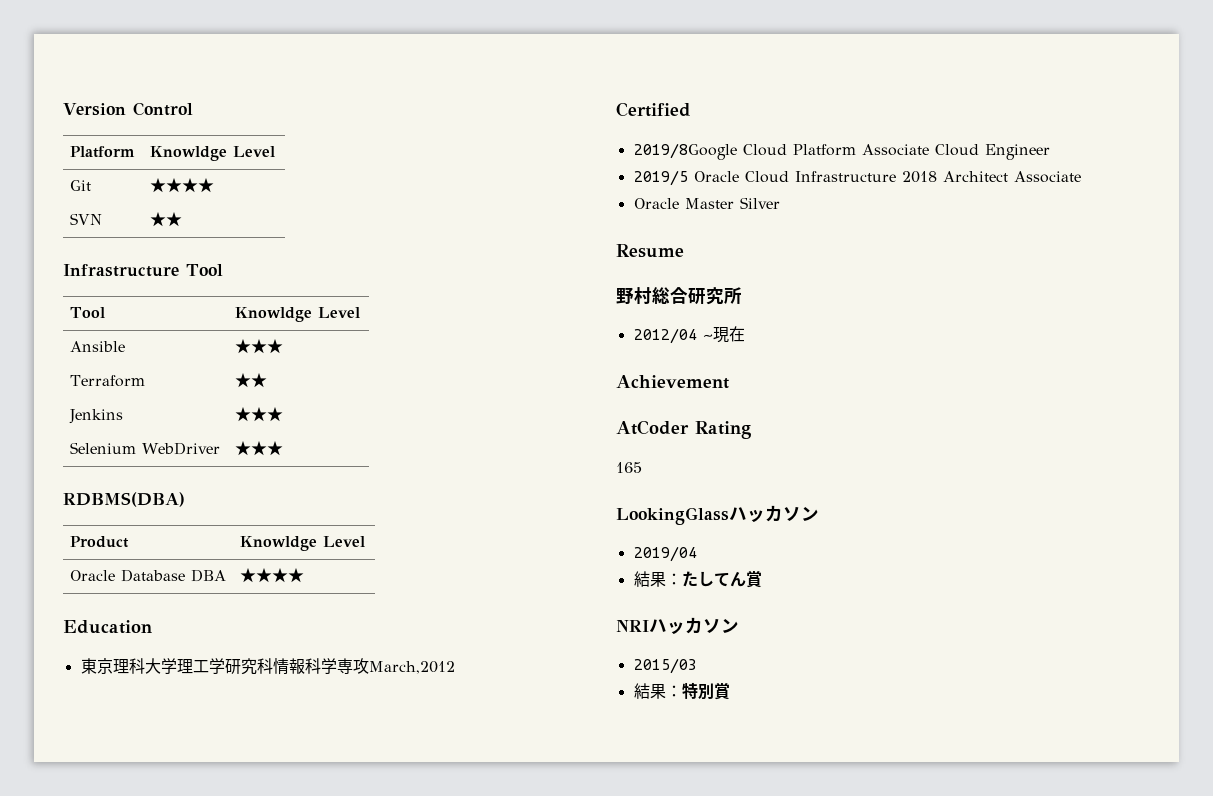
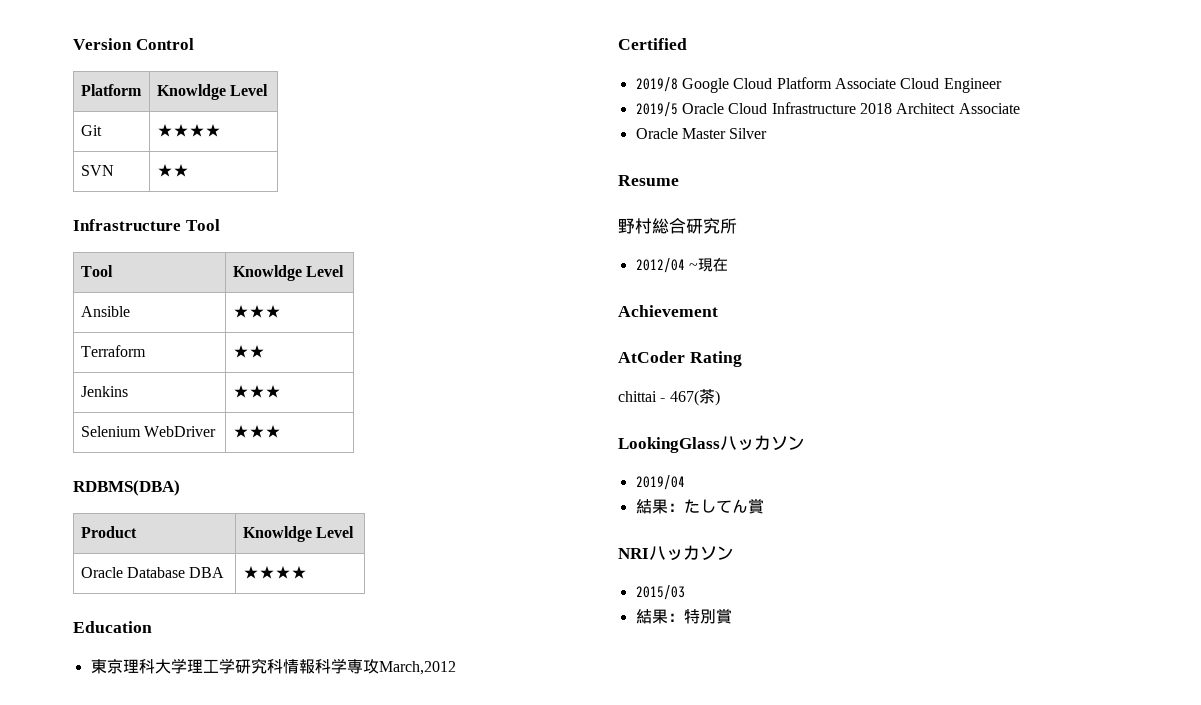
- 2019/8Google Cloud Platform Associate Cloud Engineer
+ 2019/8 Google Cloud Platform Associate Cloud Engineer
- 165
+ chittai - 467(茶)

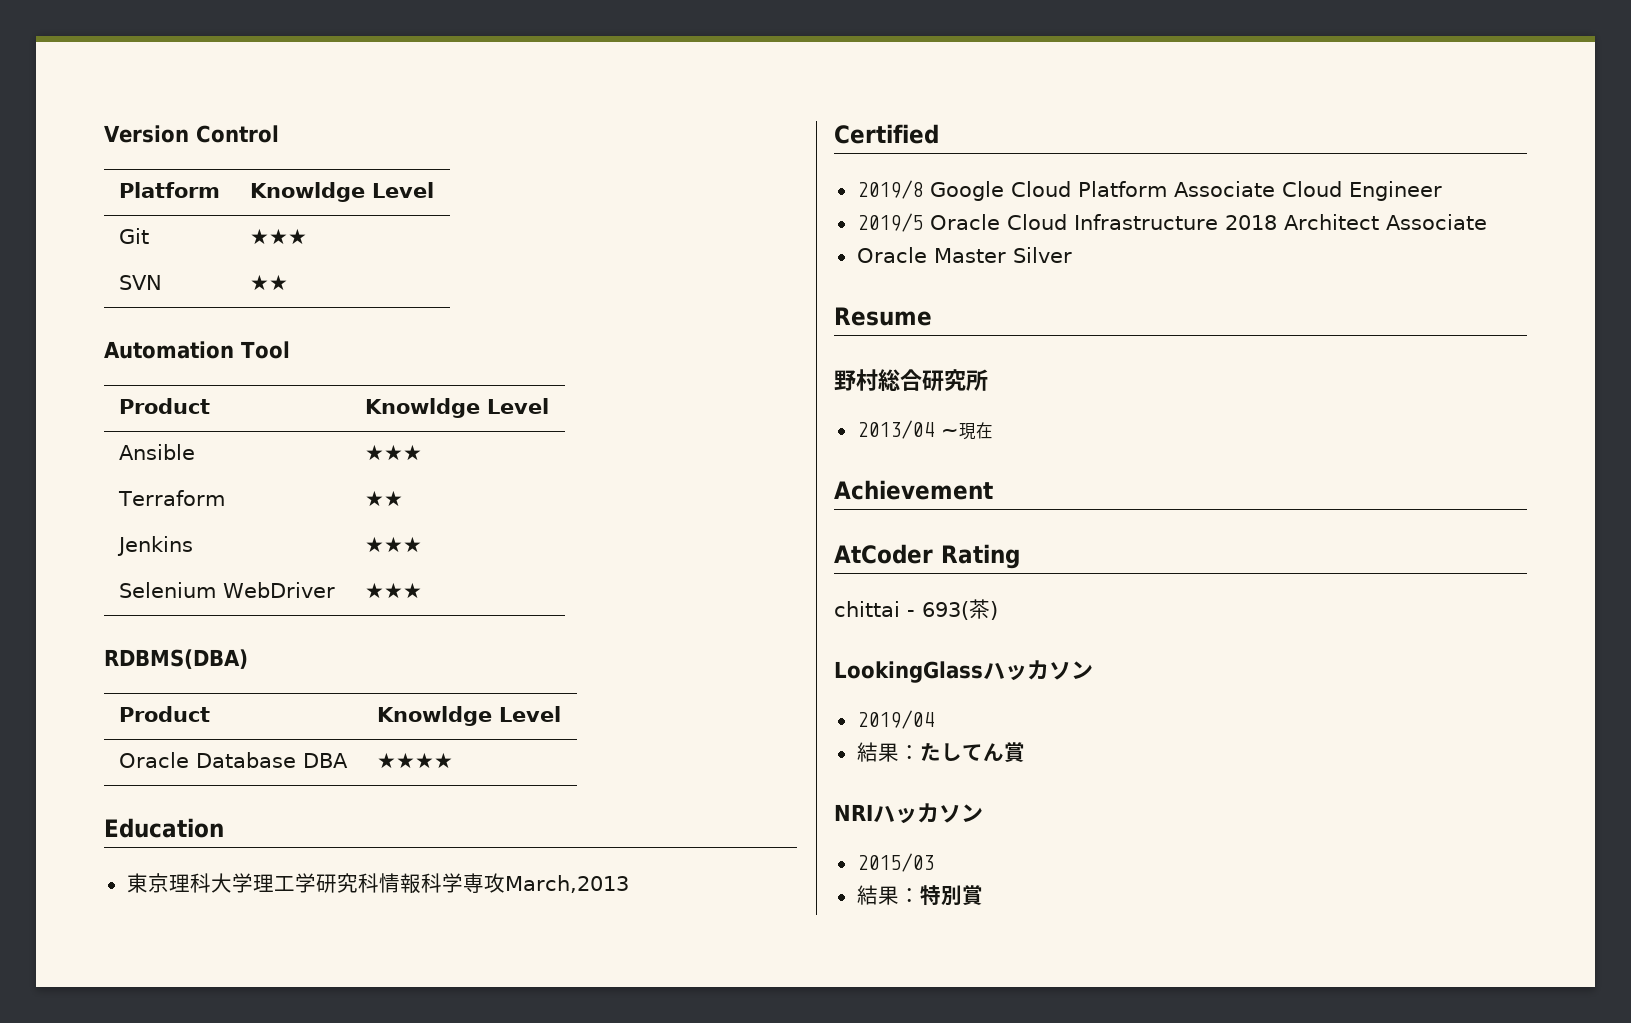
- Git | ★★★★
+ Git | ★★★
- Infrastructure Tool
- Tool | Knowldge Level
+ Automation Tool
+ Product | Knowldge Level
- 東京理科大学理工学研究科情報科学専攻March,2012
+ 東京理科大学理工学研究科情報科学専攻March,2013
- 2012/04 ~現在
+ 2013/04 ~現在
- chittai - 467(茶)
+ chittai - 693(茶)

